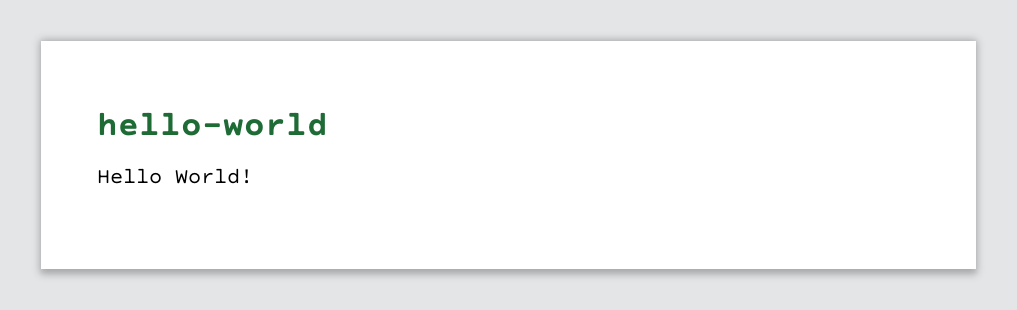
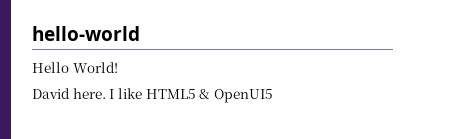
+ David here. I like HTML5 & OpenUI5

